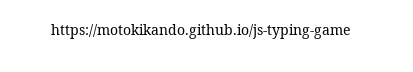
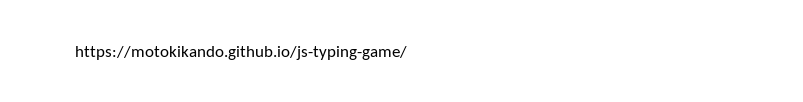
- https://motokikando.github.io/js-typing-game
+ https://motokikando.github.io/js-typing-game/

